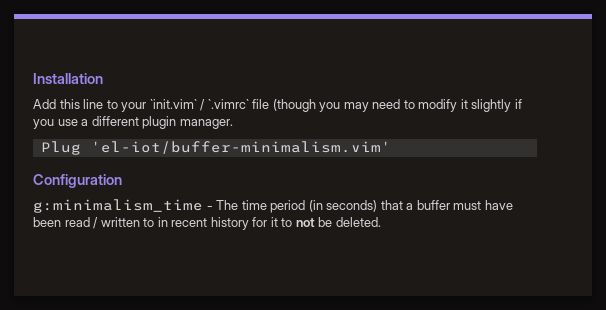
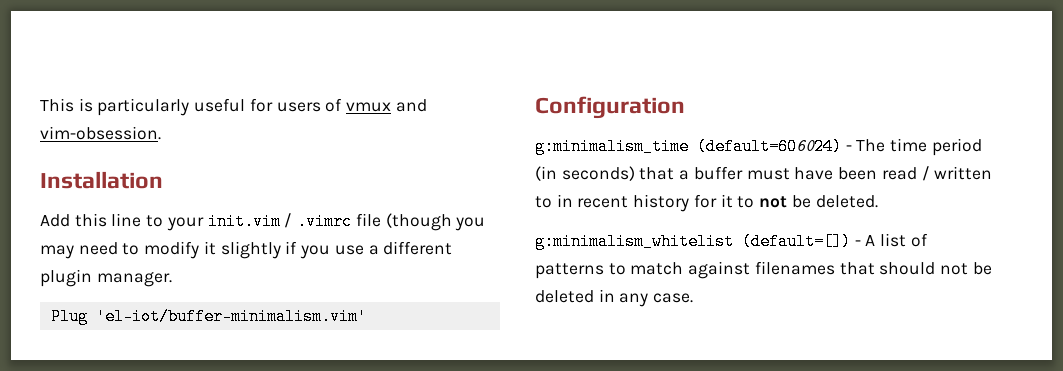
+ This is particularly useful for users of vmux and vim-obsession.
- Add this line to your `init.vim` / `.vimrc` file (though you may need to modify it slightly if you use a different plugin manager.
+ Add this line to your init.vim / .vimrc file (though you may need to modify it slightly if you use a different plugin manager.
- g:minimalism_time - The time period (in seconds) that a buffer must have been read / written to in recent history for it to not be deleted.
+ g:minimalism_time (default=606024) - The time period (in seconds) that a buffer must have been read / written to in recent history for it to not be deleted.
+ g:minimalism_whitelist (default=[]) - A list of patterns to match against filenames that should not be deleted in any case.

